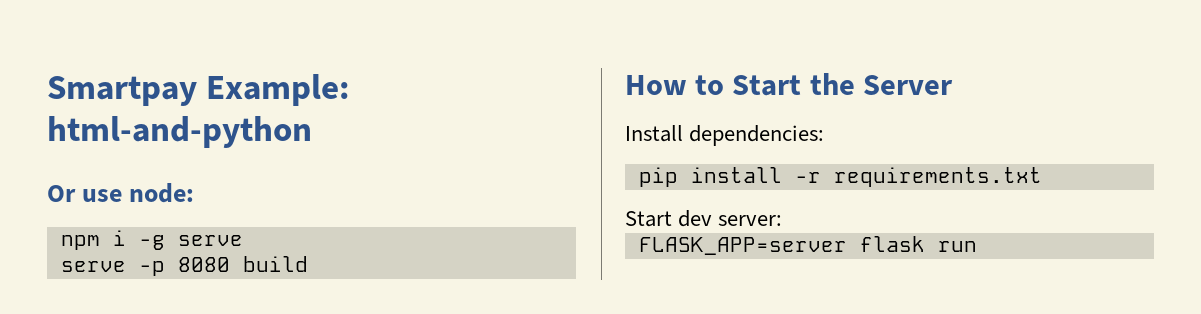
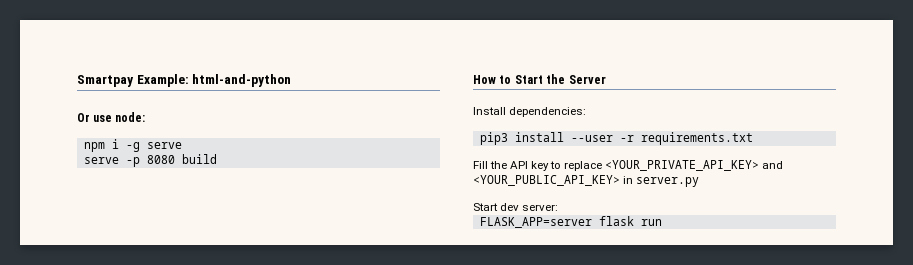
- pip install -r requirements.txt
+ pip3 install --user -r requirements.txt
+ Fill the API key to replace <YOUR_PRIVATE_API_KEY> and <YOUR_PUBLIC_API_KEY> in server.py

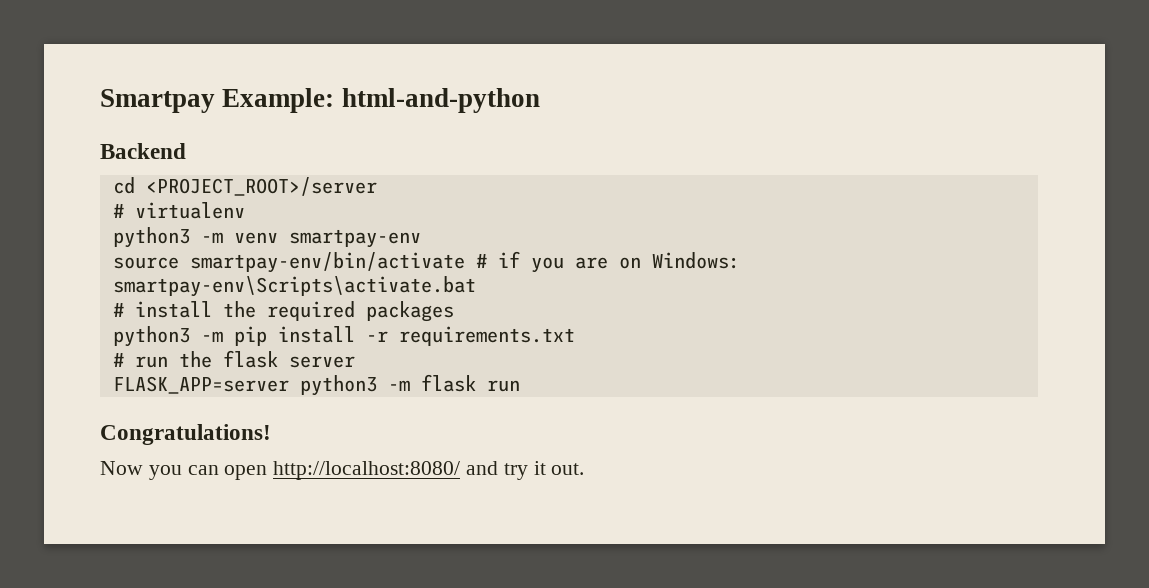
- Or use node:
- npm i -g serve
- serve -p 8080 build
- How to Start the Server
- Install dependencies:
- pip3 install --user -r requirements.txt
- Fill the API key to replace <YOUR_PRIVATE_API_KEY> and <YOUR_PUBLIC_API_KEY> in server.py
- Start dev server:
+ Backend
+ cd <PROJECT_ROOT>/server
+ # virtualenv
+ python3 -m venv smartpay-env
+ source smartpay-env/bin/activate # if you are on Windows: smartpay-env\Scripts\activate.bat
+ # install the required packages
+ python3 -m pip install -r requirements.txt
+ # run the flask server
- FLASK_APP=server flask run
+ FLASK_APP=server python3 -m flask run
+ Congratulations!
+ Now you can open http://localhost:8080/ and try it out.

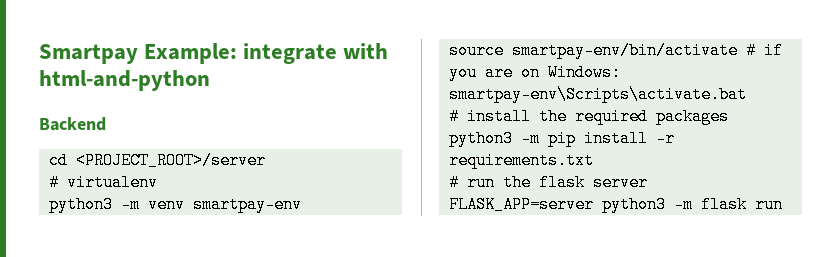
- Smartpay Example: html-and-python
+ Smartpay Example: integrate with html-and-python
- Congratulations!
- Now you can open http://localhost:8080/ and try it out.

